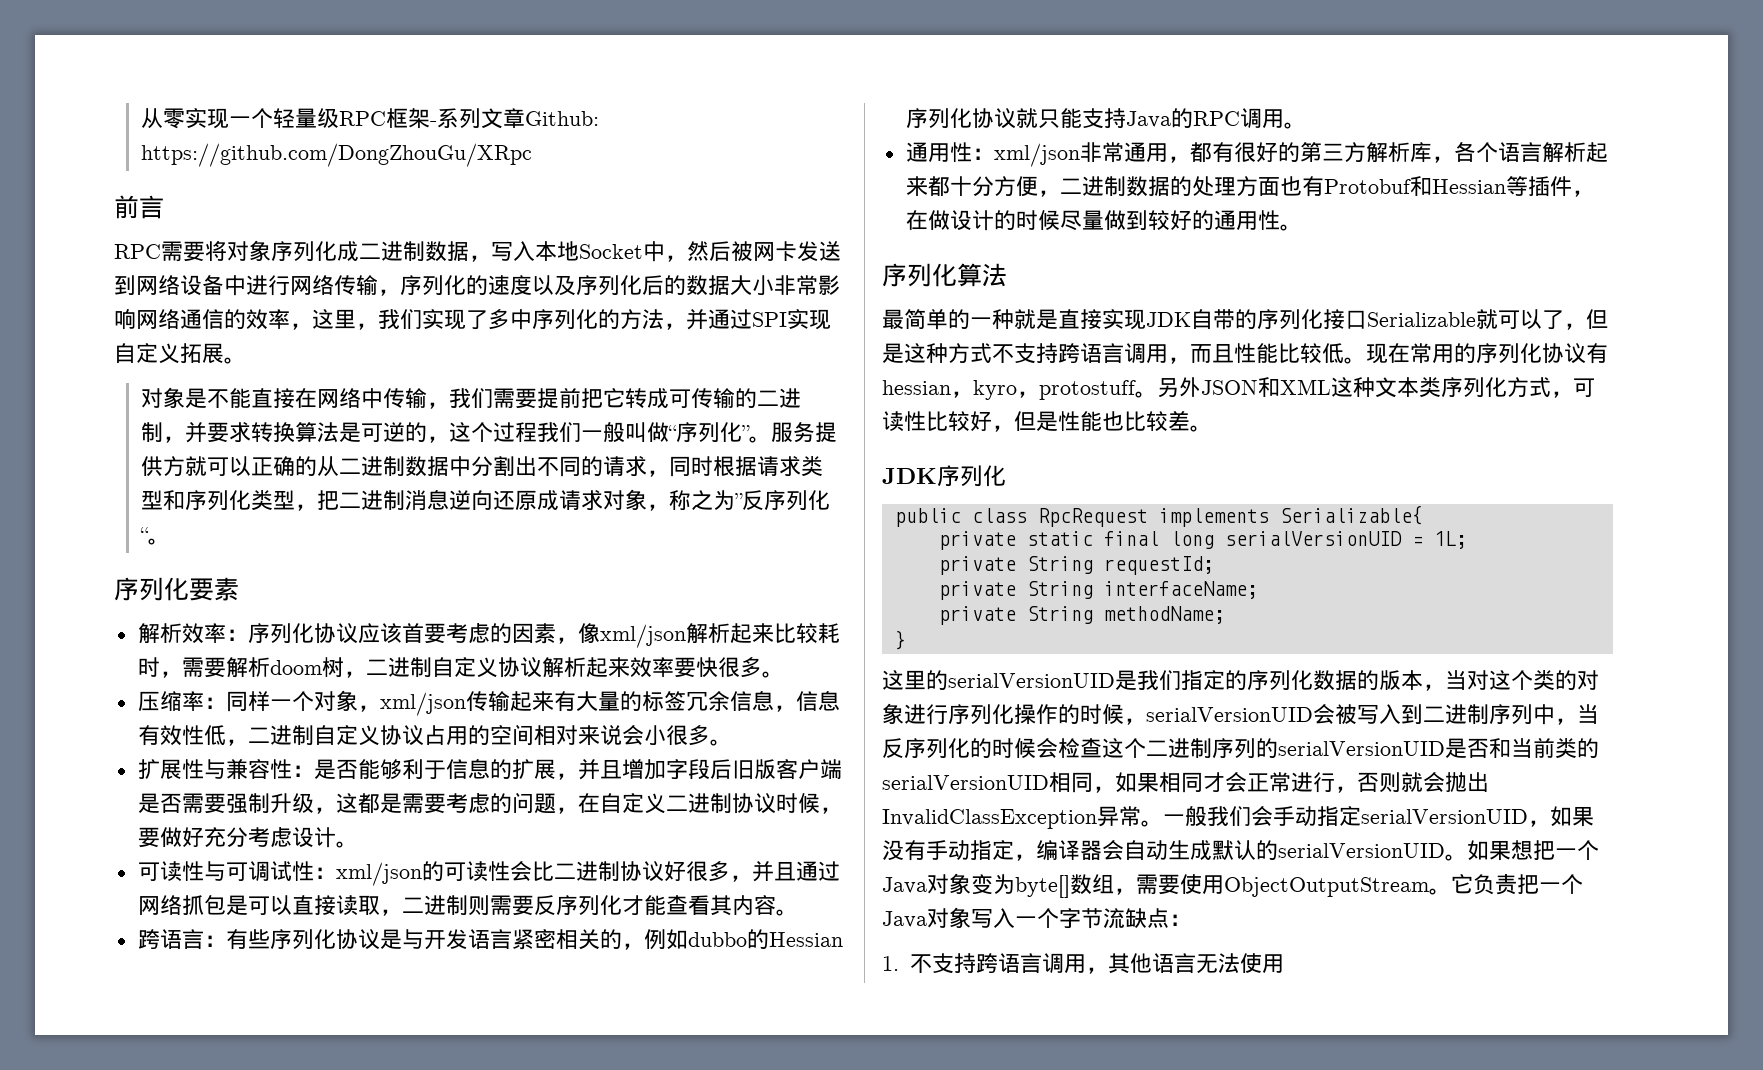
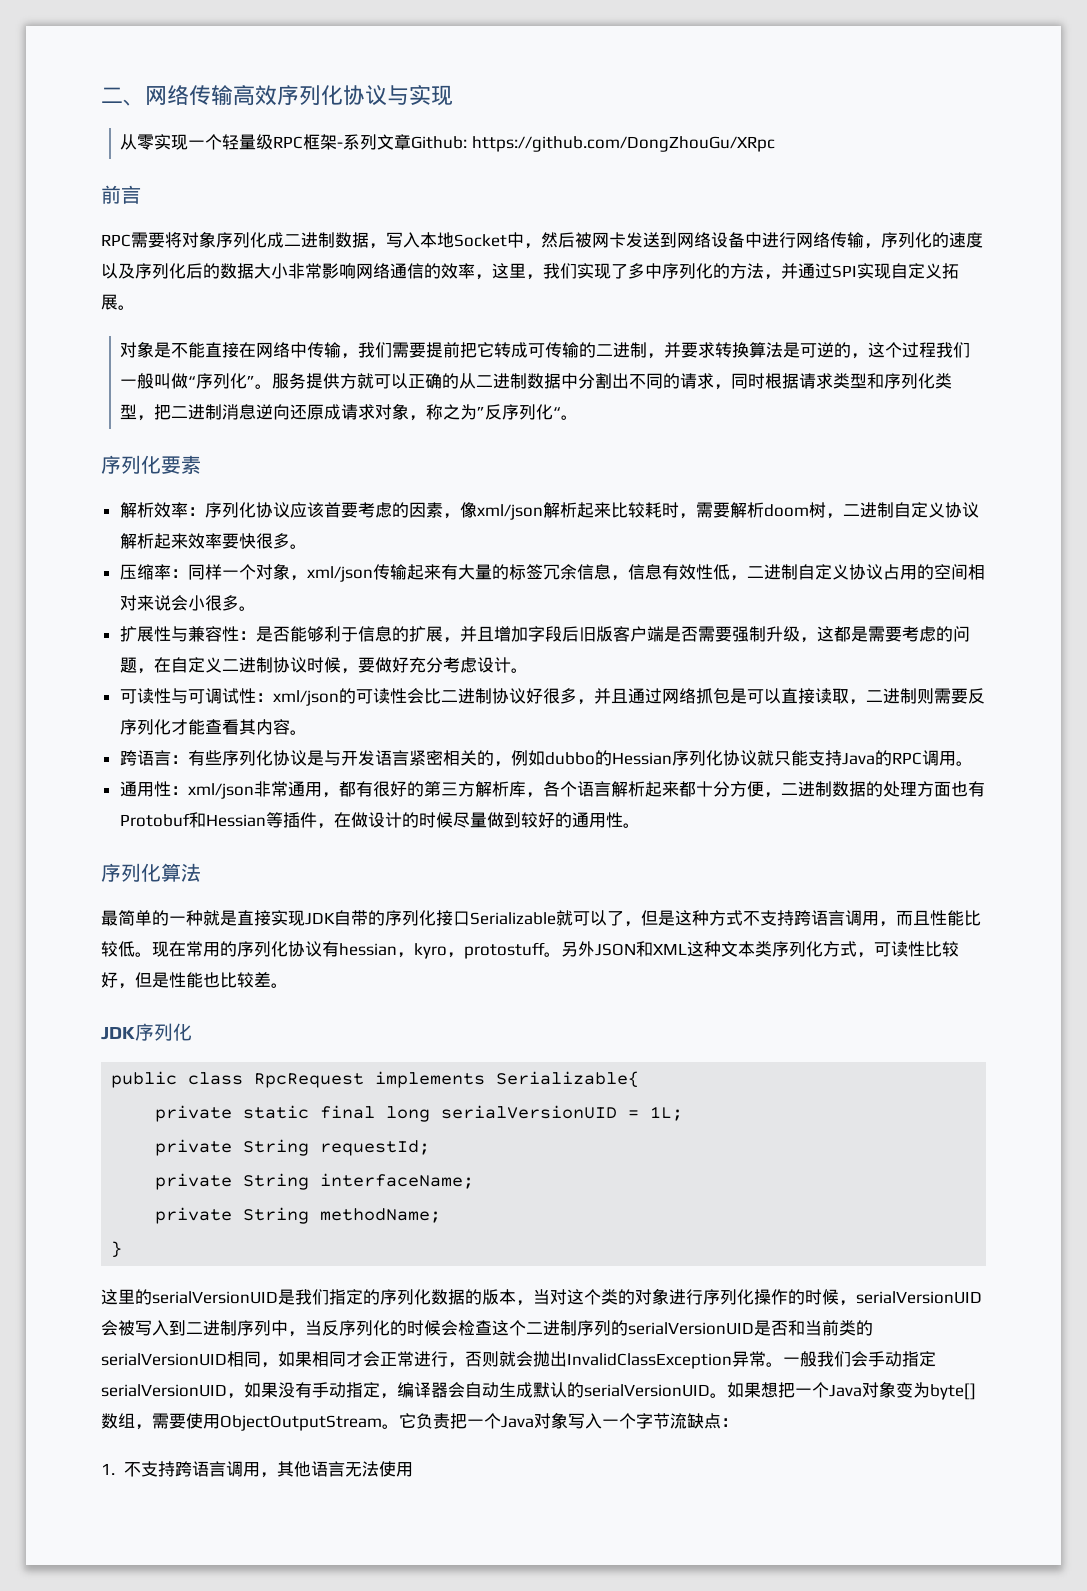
+ 二、网络传输高效序列化协议与实现

